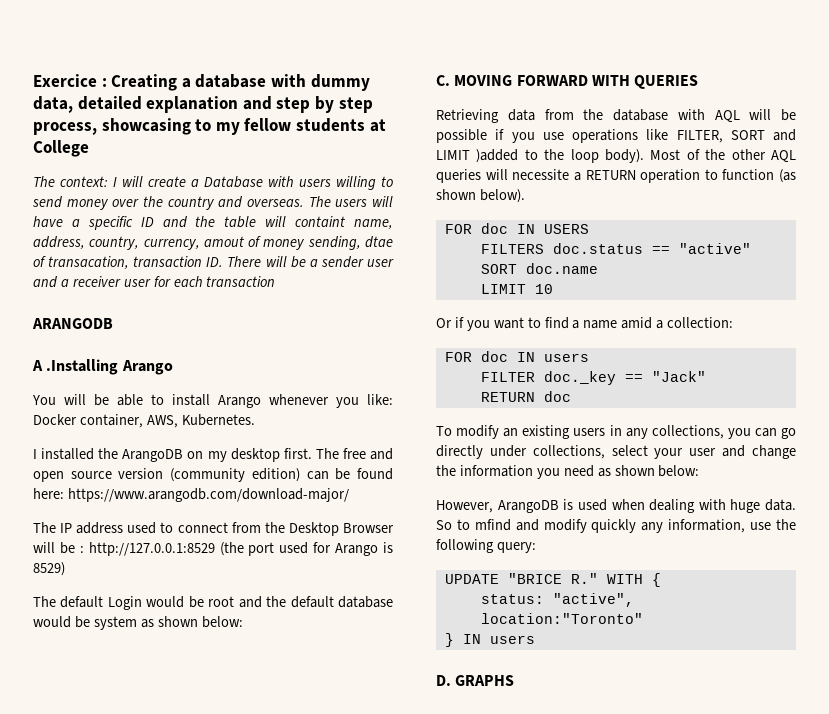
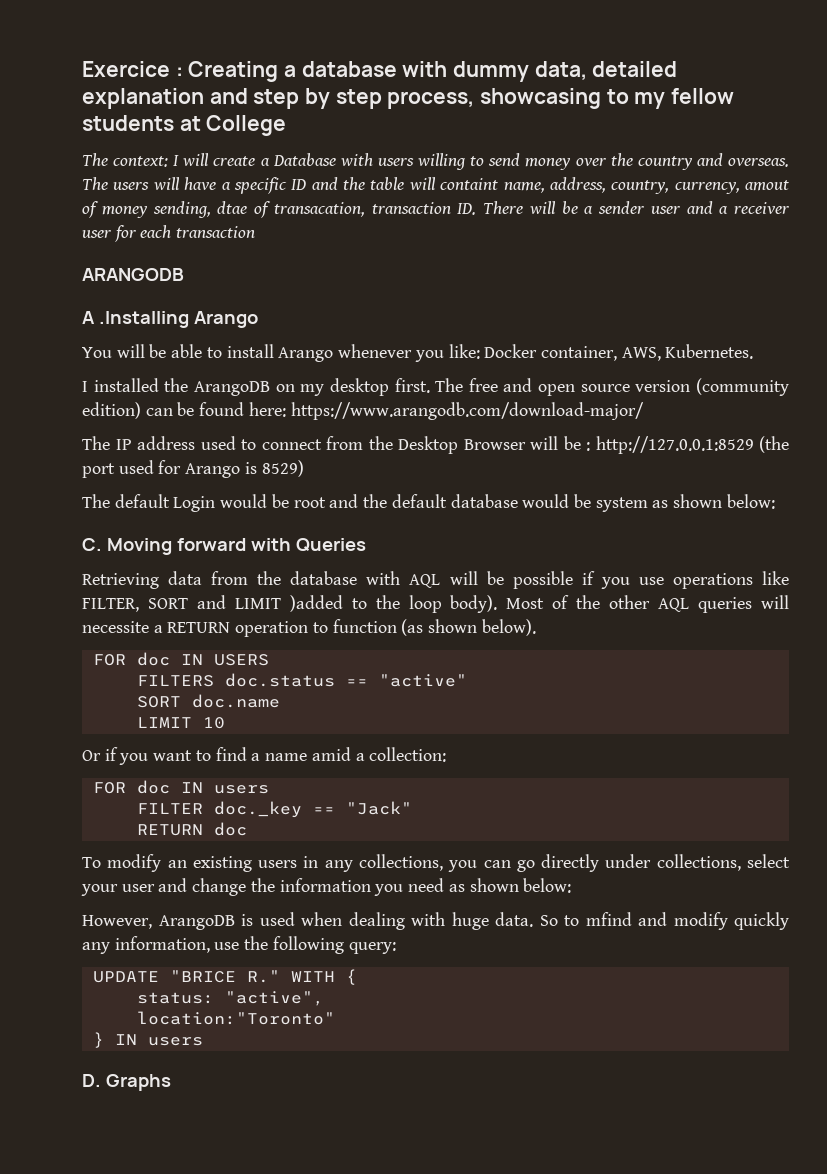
- C. MOVING FORWARD WITH QUERIES
+ C. Moving forward with Queries
- D. GRAPHS
+ D. Graphs

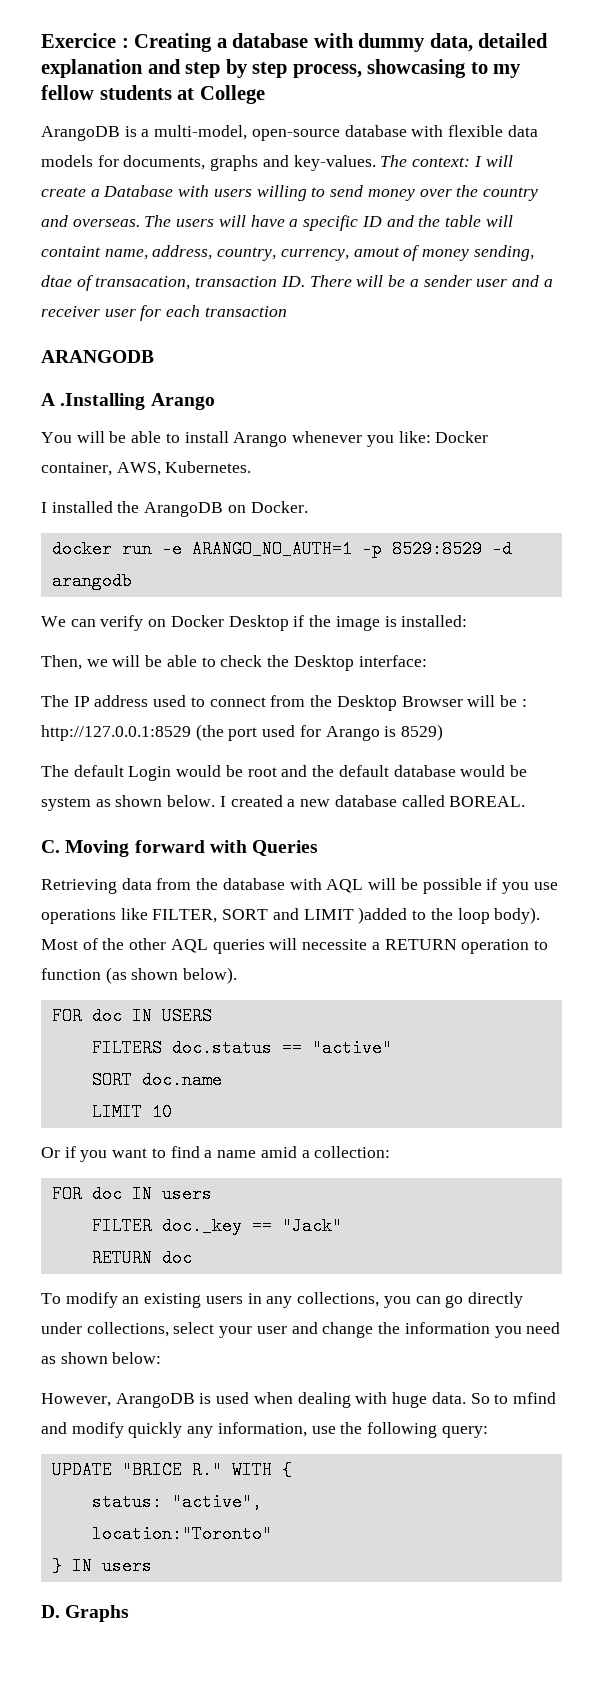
+ ArangoDB is a multi-model, open-source database with flexible data models for documents, graphs and key-values.
- I installed the ArangoDB on my desktop first. The free and open source version (community edition) can be found here: https://www.arangodb.com/download-major/
+ I installed the ArangoDB on Docker.
+ docker run -e ARANGO_NO_AUTH=1 -p 8529:8529 -d arangodb
+ We can verify on Docker Desktop if the image is installed:
+ Then, we will be able to check the Desktop interface:
- The default Login would be root and the default database would be system as shown below:
+ The default Login would be root and the default database would be system as shown below. I created a new database called BOREAL.

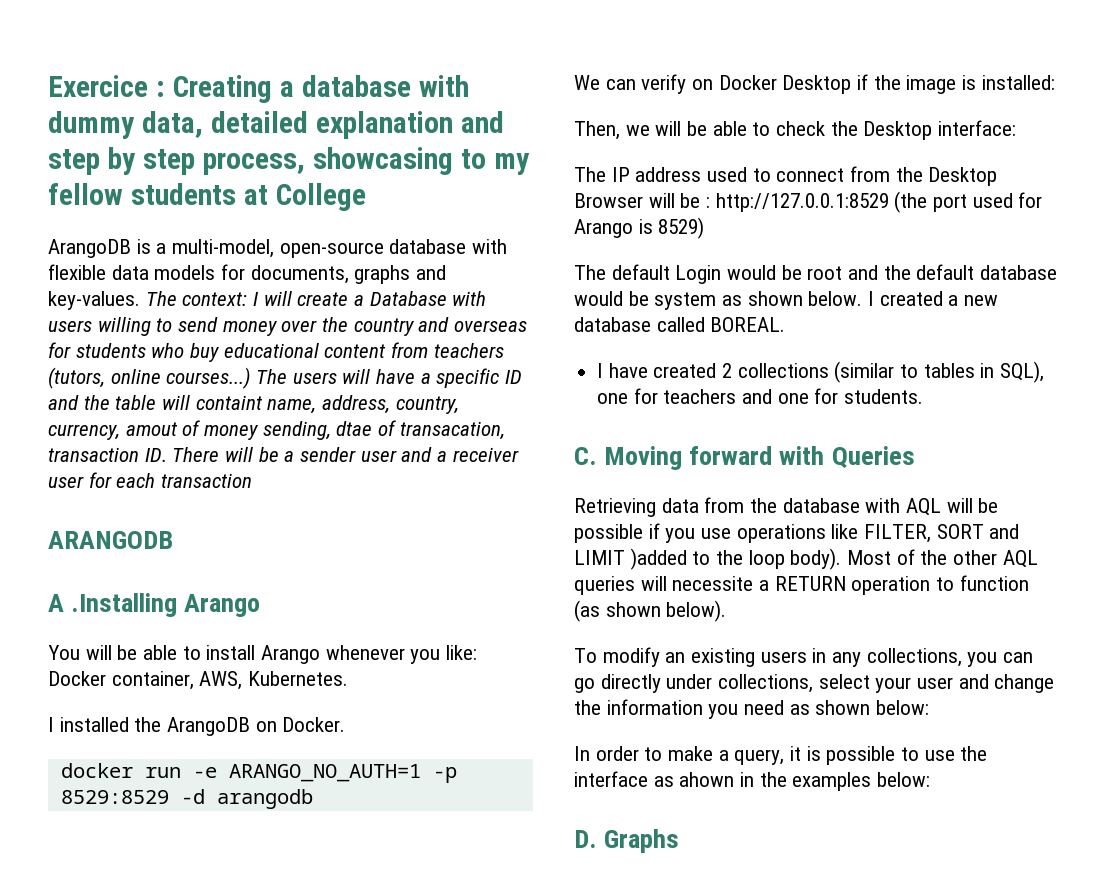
- The context: I will create a Database with users willing to send money over the country and overseas.
+ The context: I will create a Database with users willing to send money over the country and overseas for students who buy educational content from teachers (tutors, online courses...)
+ I have created 2 collections (similar to tables in SQL), one for teachers and one for students.
- FOR doc IN USERS
- FILTERS doc.status == "active"
- SORT doc.name
- LIMIT 10
- Or if you want to find a name amid a collection:
- FOR doc IN users
- FILTER doc._key == "Jack"
- RETURN doc
- However, ArangoDB is used when dealing with huge data. So to mfind and modify quickly any information, use the following query:
- UPDATE "BRICE R." WITH {
- status: "active",
- location:"Toronto"
- } IN users
+ In order to make a query, it is possible to use the interface as ahown in the examples below:

